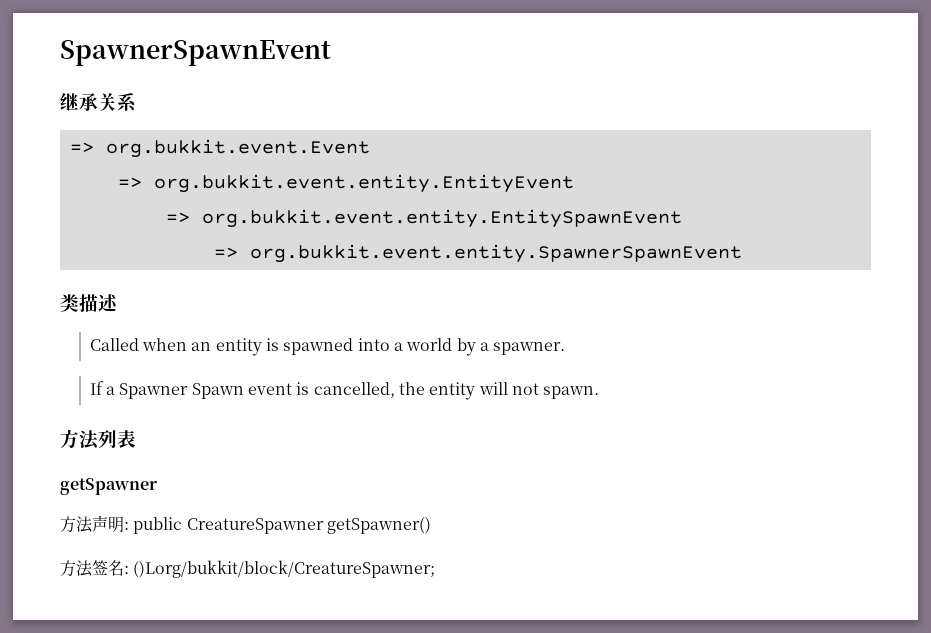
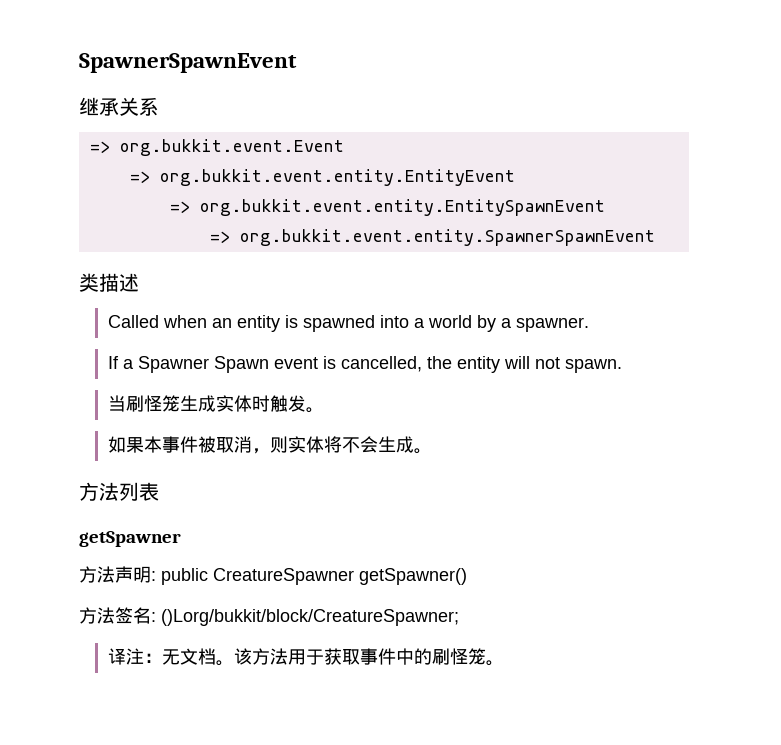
+ 当刷怪笼生成实体时触发。
+ 如果本事件被取消，则实体将不会生成。
+ 译注：无文档。该方法用于获取事件中的刷怪笼。

